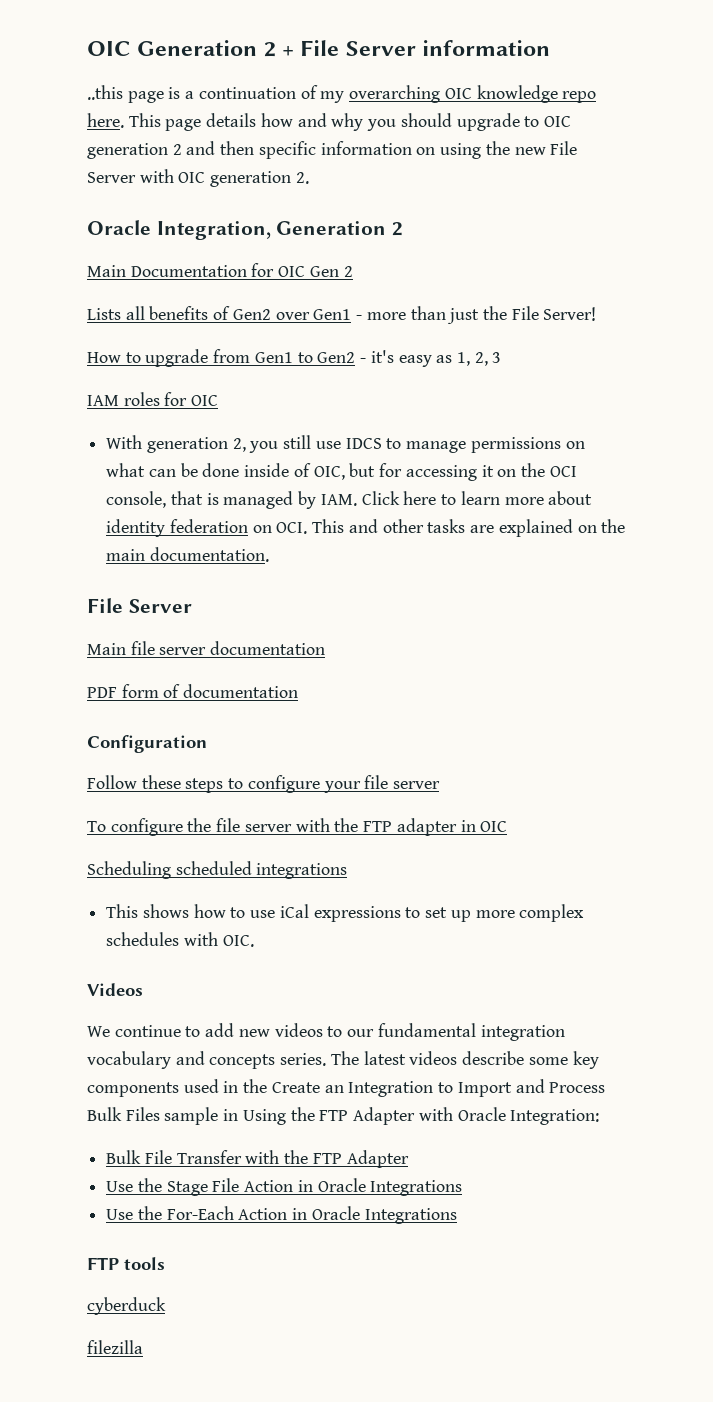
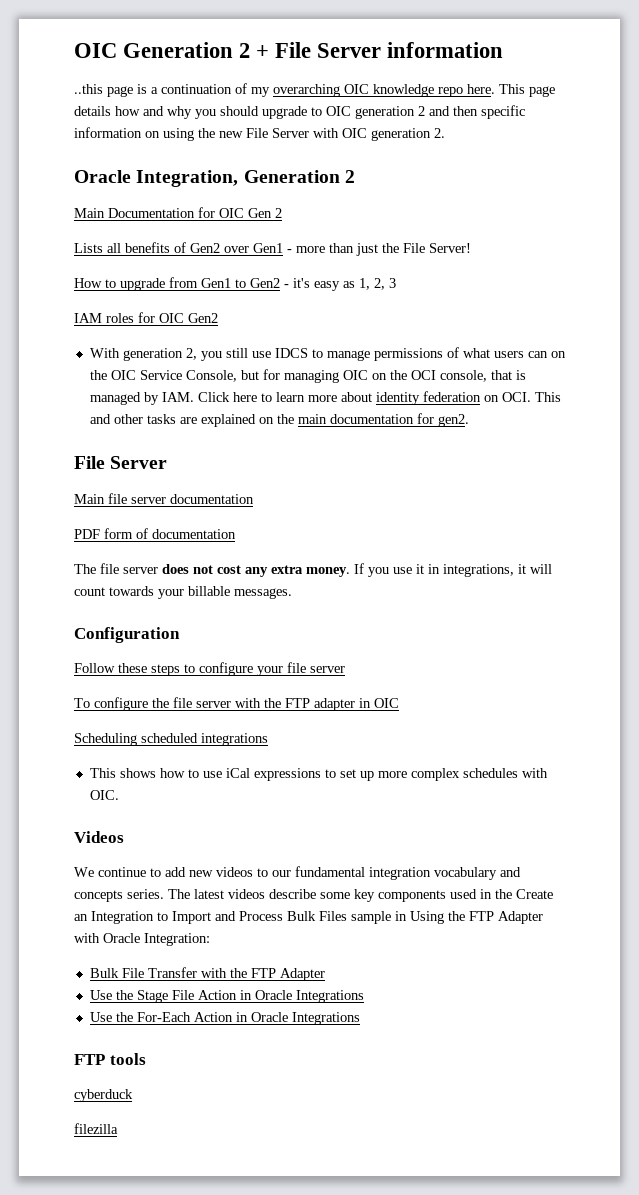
- IAM roles for OIC
+ IAM roles for OIC Gen2
- With generation 2, you still use IDCS to manage permissions on what can be done inside of OIC, but for accessing it on the OCI console, that is managed by IAM. Click here to learn more about identity federation on OCI. This and other tasks are explained on the main documentation.
+ With generation 2, you still use IDCS to manage permissions of what users can on the OIC Service Console, but for managing OIC on the OCI console, that is managed by IAM. Click here to learn more about identity federation on OCI. This and other tasks are explained on the main documentation for gen2.
+ The file server does not cost any extra money. If you use it in integrations, it will count towards your billable messages.

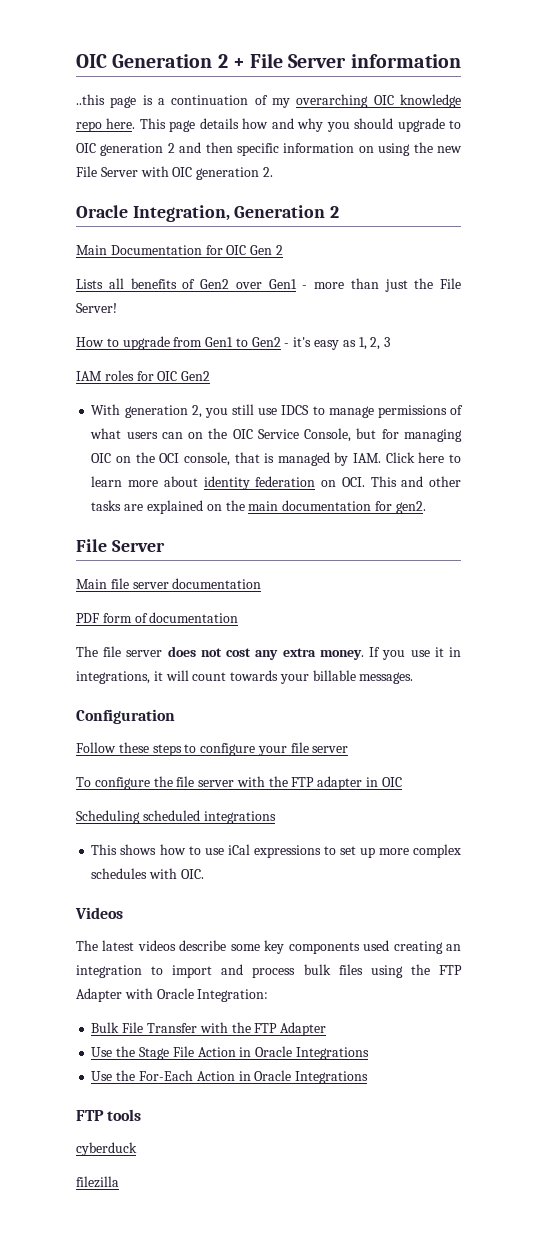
- We continue to add new videos to our fundamental integration vocabulary and concepts series. The latest videos describe some key components used in the Create an Integration to Import and Process Bulk Files sample in Using the FTP Adapter with Oracle Integration:
+ The latest videos describe some key components used creating an integration to import and process bulk files using the FTP Adapter with Oracle Integration:

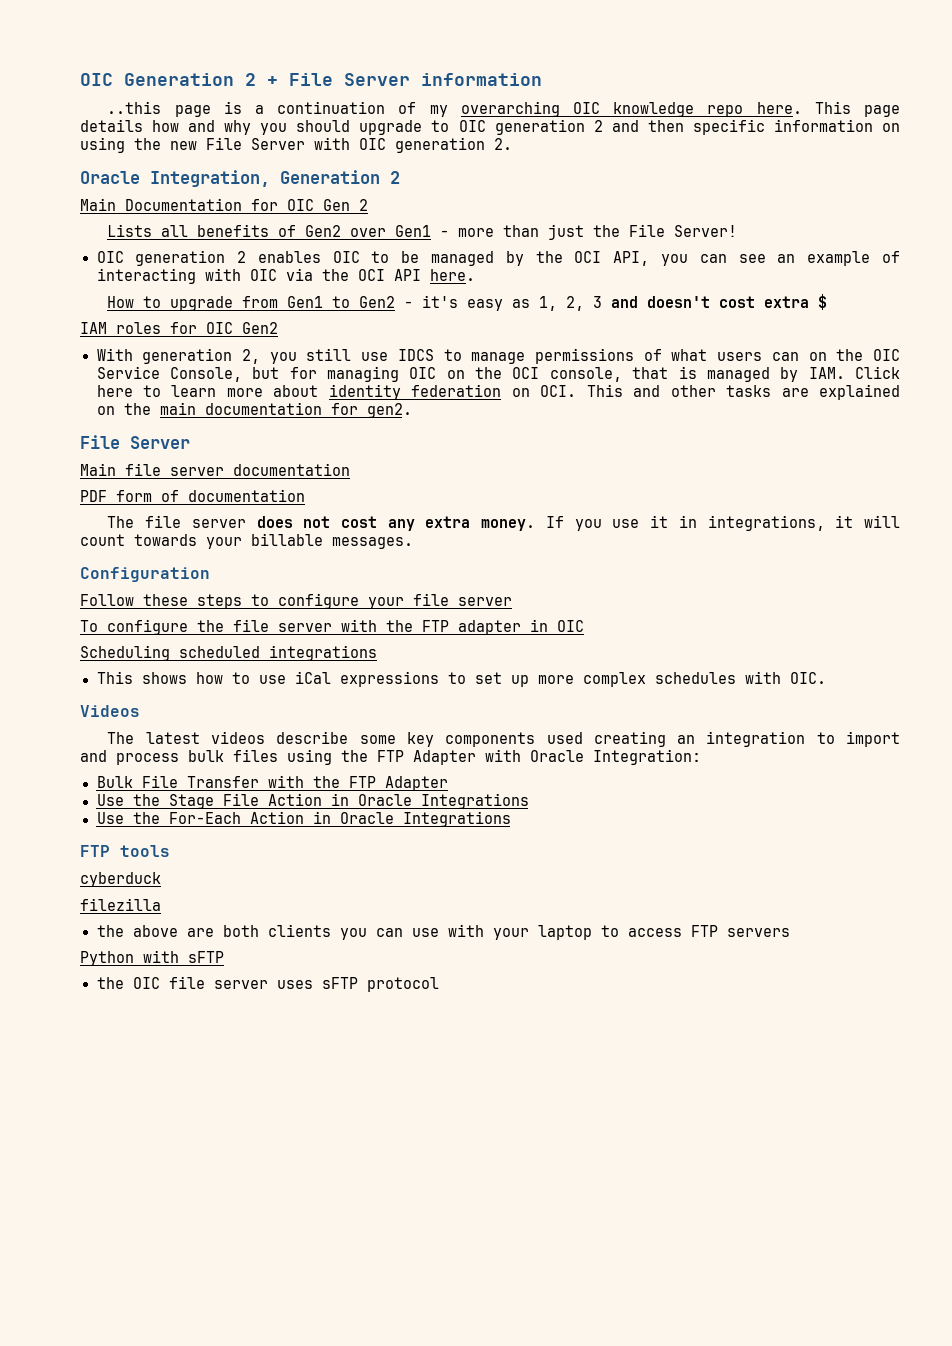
+ OIC generation 2 enables OIC to be managed by the OCI API, you can see an example of interacting with OIC via the OCI API here.
- How to upgrade from Gen1 to Gen2 - it's easy as 1, 2, 3
+ How to upgrade from Gen1 to Gen2 - it's easy as 1, 2, 3 and doesn't cost extra $
+ the above are both clients you can use with your laptop to access FTP servers
+ Python with sFTP
+ the OIC file server uses sFTP protocol

